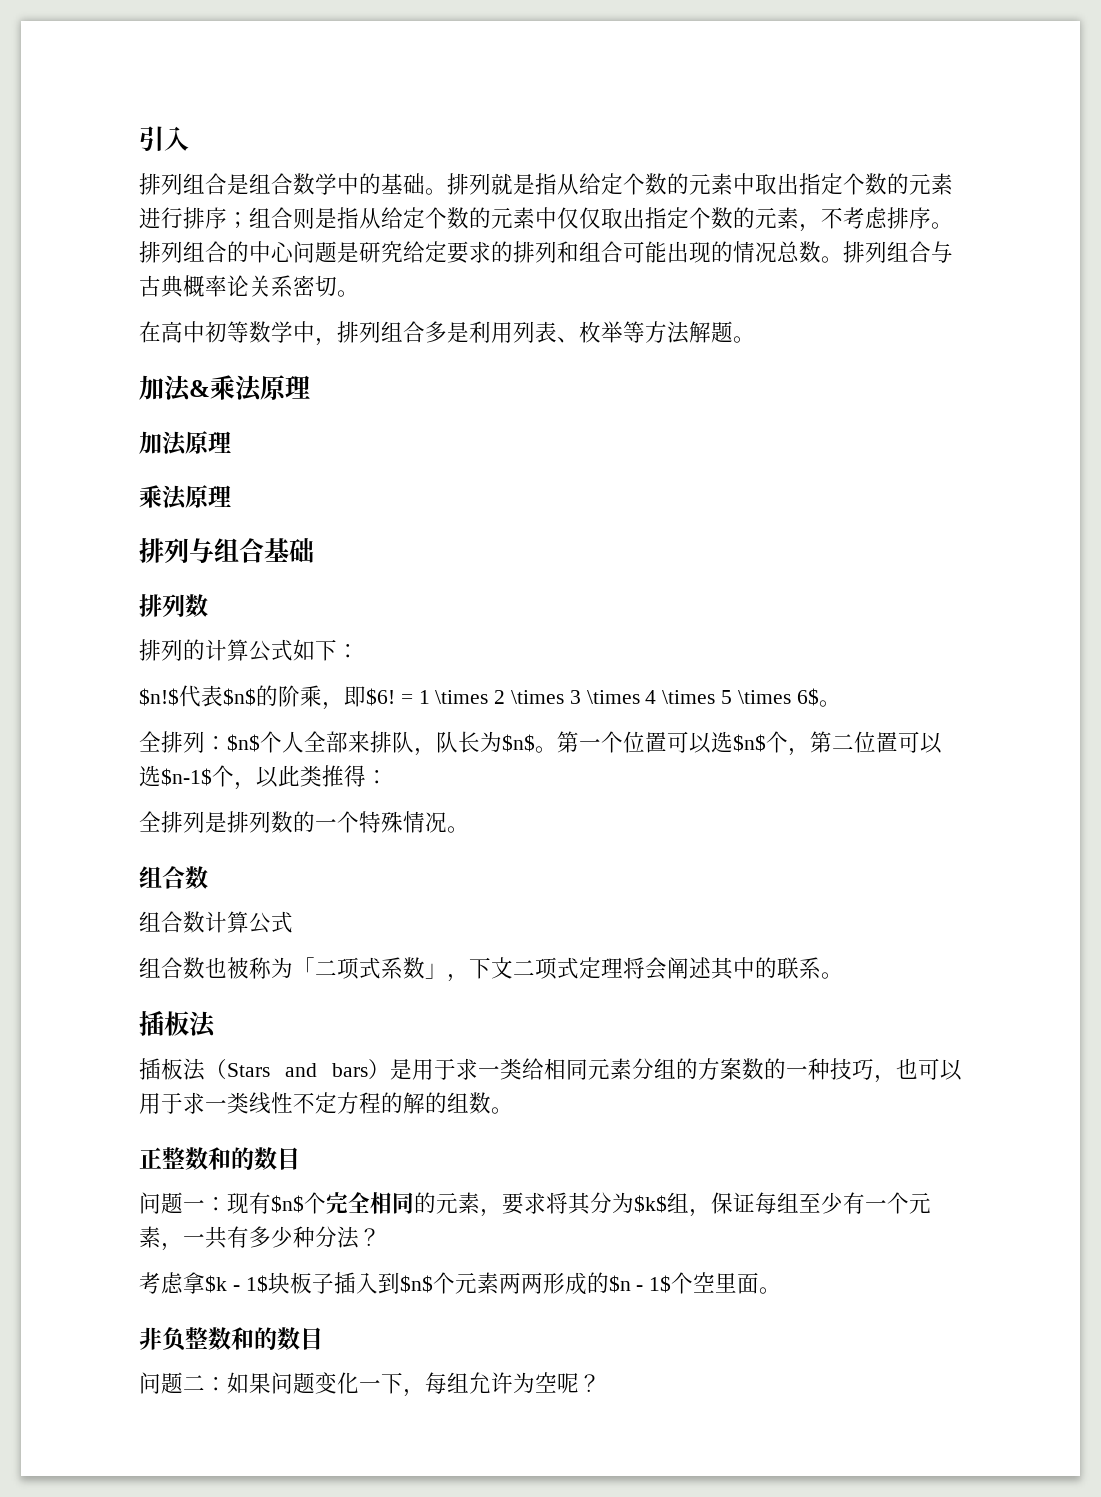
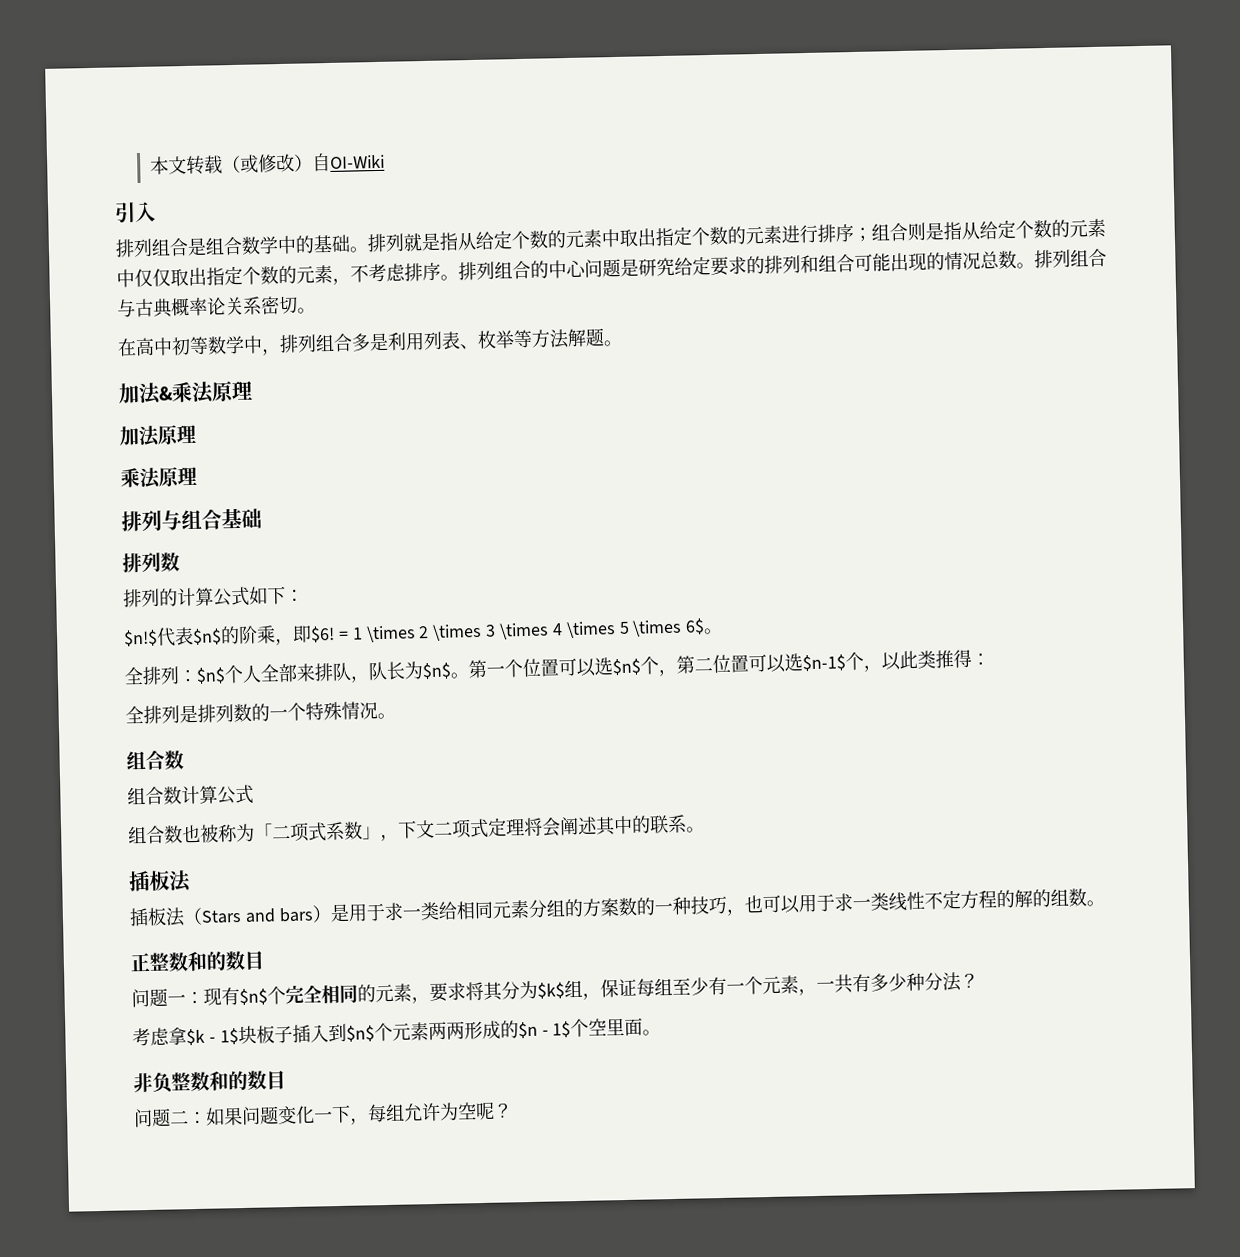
+ 本文转载（或修改）自OI-Wiki

